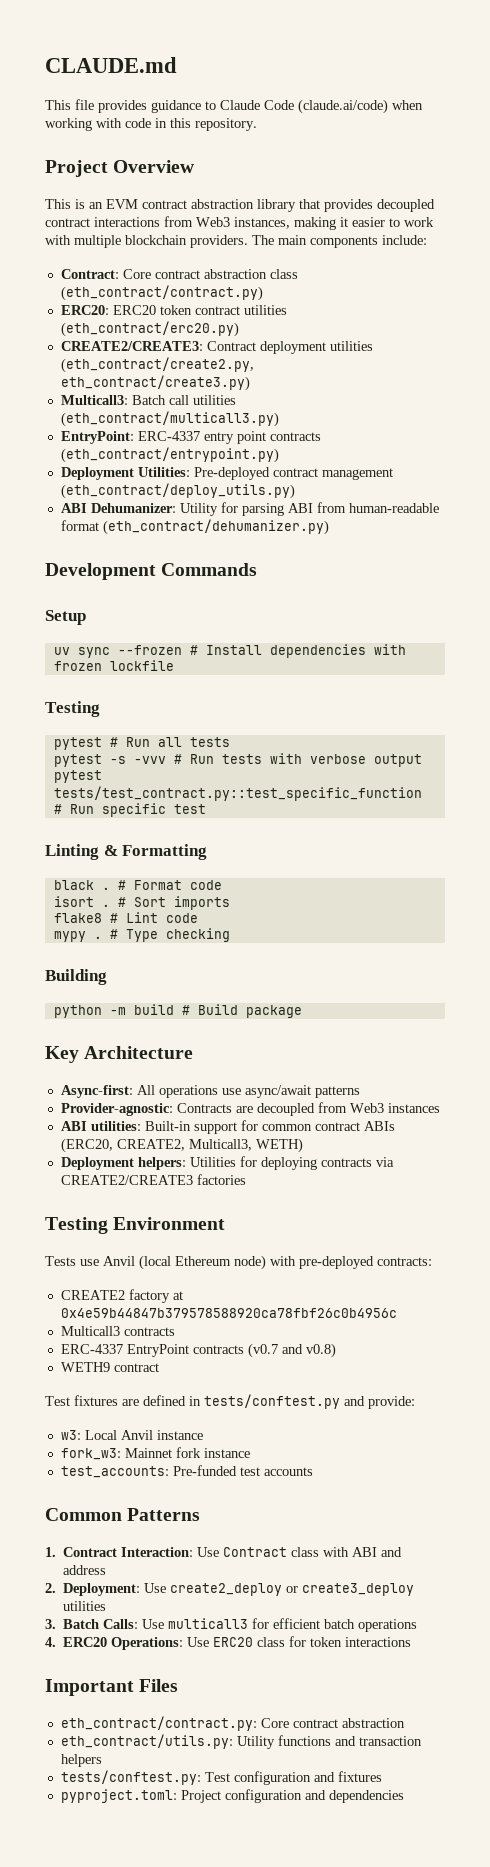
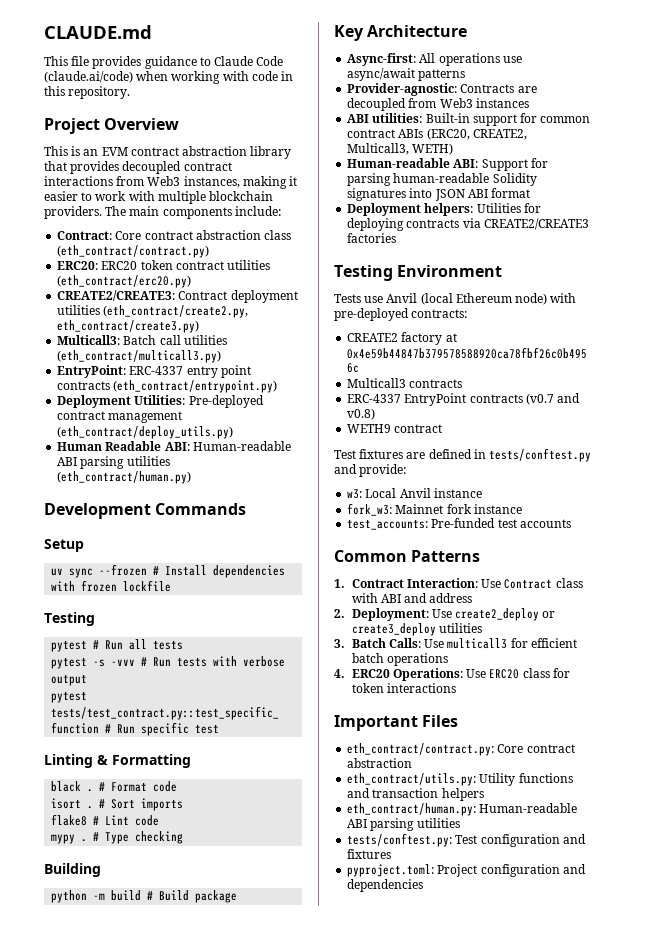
- ABI Dehumanizer: Utility for parsing ABI from human-readable format (eth_contract/dehumanizer.py)
+ Human Readable ABI: Human-readable ABI parsing utilities (eth_contract/human.py)
+ Human-readable ABI: Support for parsing human-readable Solidity signatures into JSON ABI format
+ eth_contract/human.py: Human-readable ABI parsing utilities

